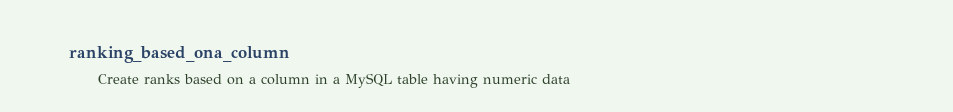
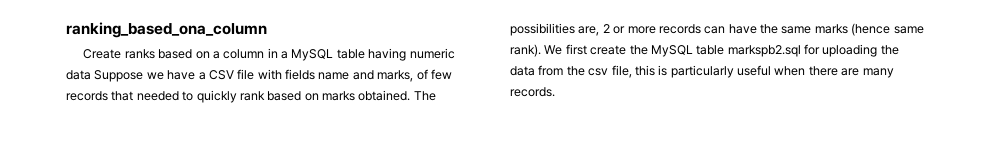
- Create ranks based on a column in a MySQL table having numeric data
+ Create ranks based on a column in a MySQL table having numeric data Suppose we have a CSV file with fields name and marks, of few records that needed to quickly rank based on marks obtained. The possibilities are, 2 or more records can have the same marks (hence same rank). We first create the MySQL table markspb2.sql for uploading the data from the csv file, this is particularly useful when there are many records.

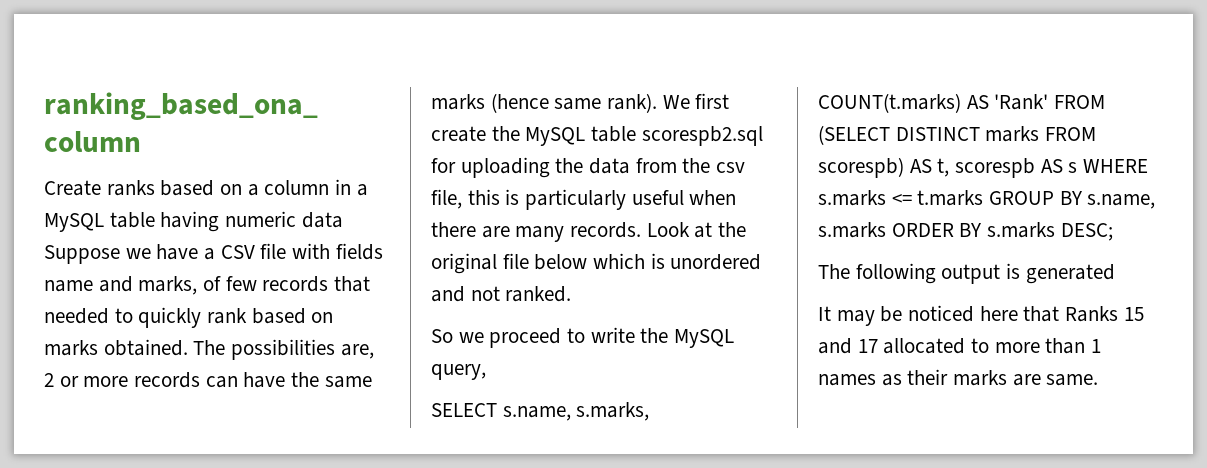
- We first create the MySQL table markspb2.sql for uploading the data from the csv file, this is particularly useful when there are many records.
+ We first create the MySQL table scorespb2.sql for uploading the data from the csv file, this is particularly useful when there are many records.
+ Look at the original file below which is unordered and not ranked.
+ So we proceed to write the MySQL query,
+ SELECT s.name, s.marks, COUNT(t.marks) AS 'Rank' FROM (SELECT DISTINCT marks FROM scorespb) AS t, scorespb AS s WHERE s.marks <= t.marks GROUP BY s.name, s.marks ORDER BY s.marks DESC;
+ The following output is generated
+ It may be noticed here that Ranks 15 and 17 allocated to more than 1 names as their marks are same.

